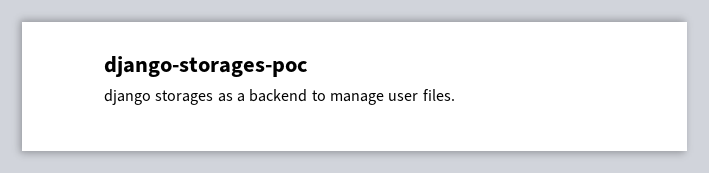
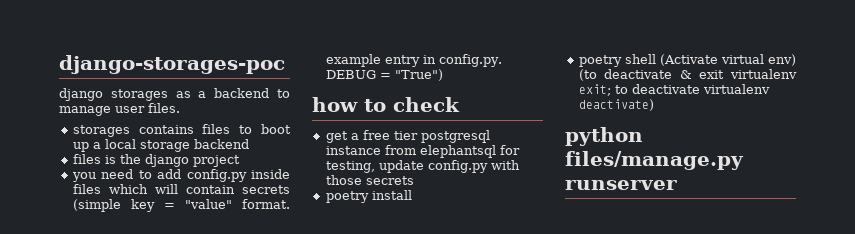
+ storages contains files to boot up a local storage backend
+ files is the django project
+ you need to add config.py inside files which will contain secrets (simple key = "value" format. example entry in config.py. DEBUG = "True")
+ how to check
+ get a free tier postgresql instance from elephantsql for testing, update config.py with those secrets
+ poetry install
+ poetry shell (Activate virtual env) (to deactivate & exit virtualenv exit; to deactivate virtualenv deactivate)
+ python files/manage.py runserver

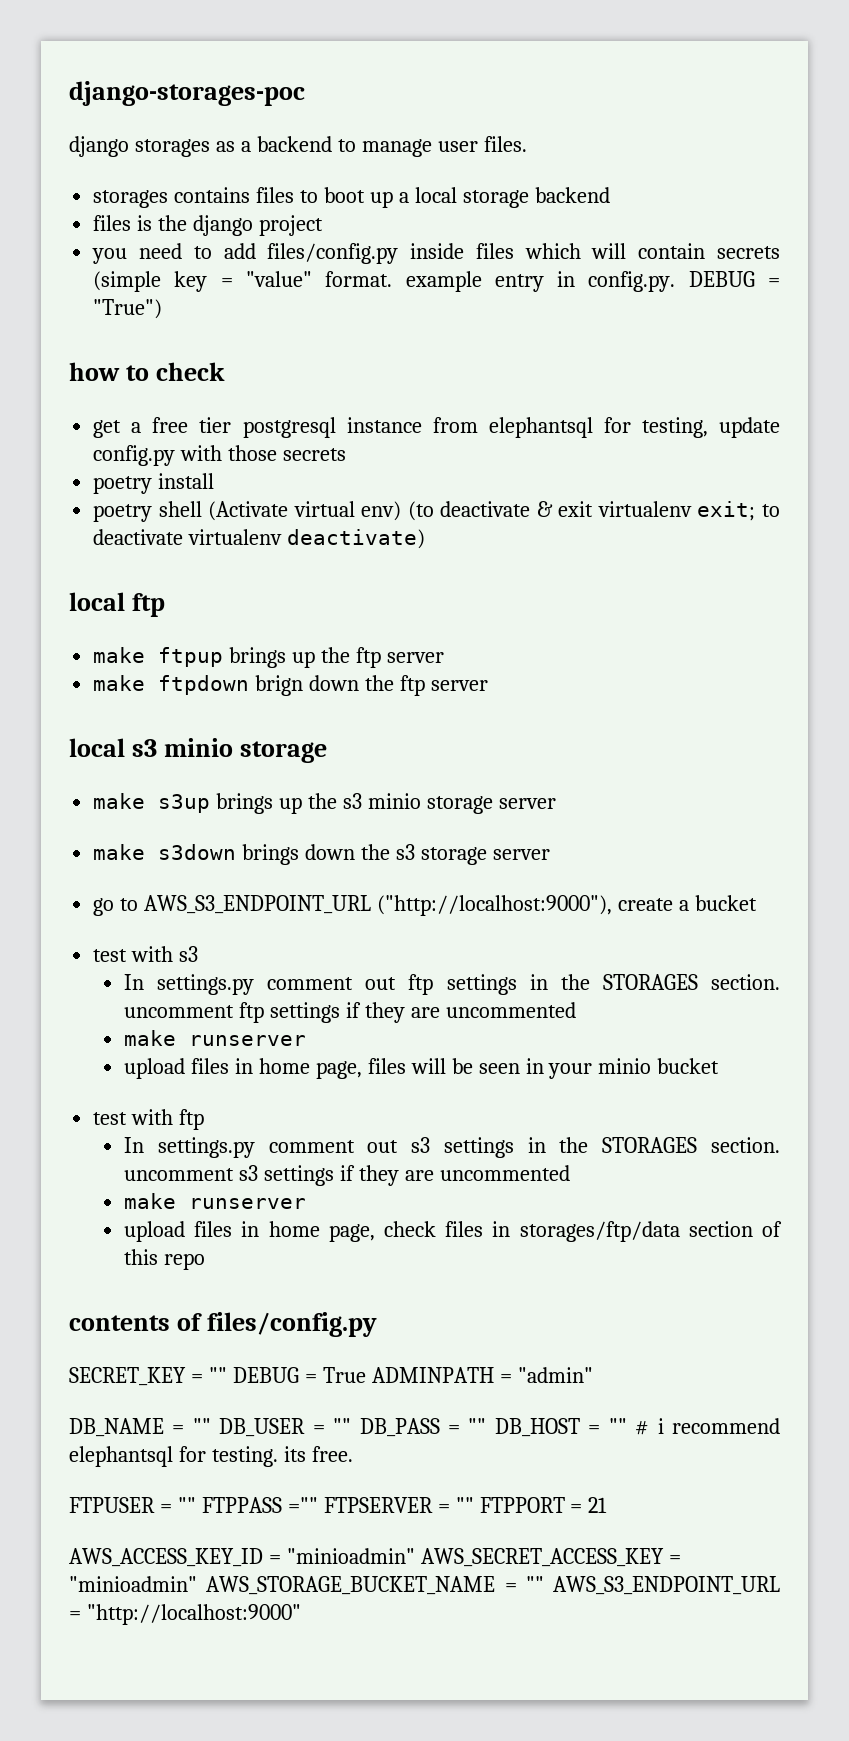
- you need to add config.py inside files which will contain secrets (simple key = "value" format. example entry in config.py. DEBUG = "True")
+ you need to add files/config.py inside files which will contain secrets (simple key = "value" format. example entry in config.py. DEBUG = "True")
- python files/manage.py runserver
+ local ftp
+ make ftpup brings up the ftp server
+ make ftpdown brign down the ftp server
+ local s3 minio storage
+ make s3up brings up the s3 minio storage server
+ make s3down brings down the s3 storage server
+ go to AWS_S3_ENDPOINT_URL ("http://localhost:9000"), create a bucket
+ test with s3
+ In settings.py comment out ftp settings in the STORAGES section. uncomment ftp settings if they are uncommented
+ make runserver
+ upload files in home page, files will be seen in your minio bucket
+ test with ftp
+ In settings.py comment out s3 settings in the STORAGES section. uncomment s3 settings if they are uncommented
+ make runserver
+ upload files in home page, check files in storages/ftp/data section of this repo
+ contents of files/config.py
+ SECRET_KEY = "" DEBUG = True ADMINPATH = "admin"
+ DB_NAME = "" DB_USER = "" DB_PASS = "" DB_HOST = "" # i recommend elephantsql for testing. its free.
+ FTPUSER = "" FTPPASS ="" FTPSERVER = "" FTPPORT = 21
+ AWS_ACCESS_KEY_ID = "minioadmin" AWS_SECRET_ACCESS_KEY = "minioadmin" AWS_STORAGE_BUCKET_NAME = "" AWS_S3_ENDPOINT_URL = "http://localhost:9000"

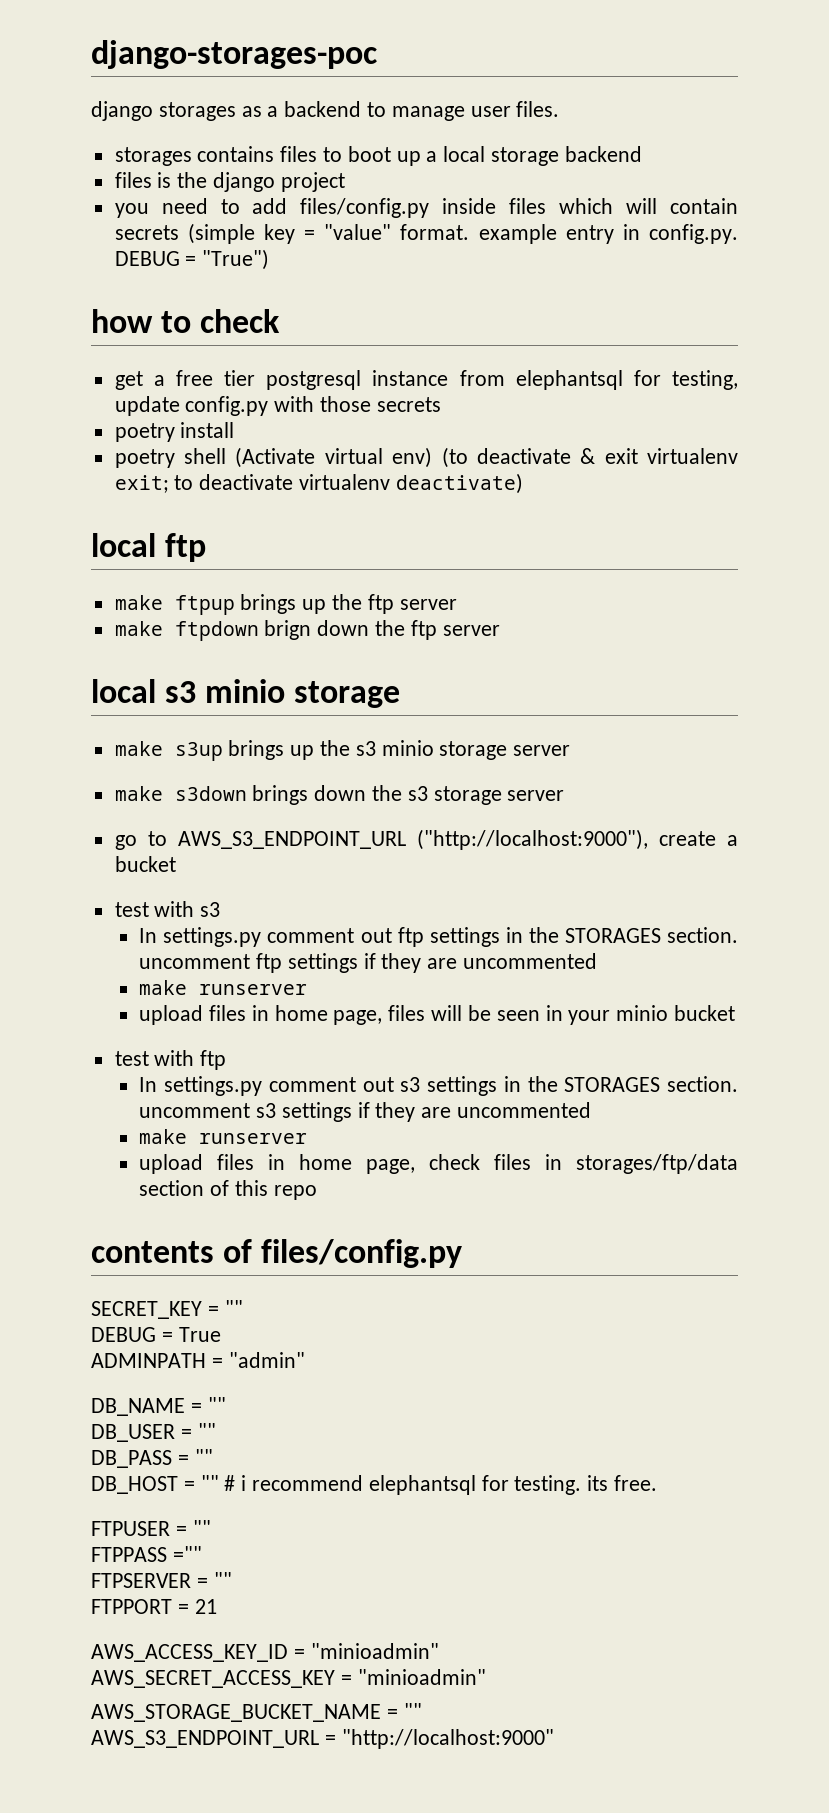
- SECRET_KEY = "" DEBUG = True ADMINPATH = "admin"
+ SECRET_KEY = ""
+ DEBUG = True
+ ADMINPATH = "admin"
- DB_NAME = "" DB_USER = "" DB_PASS = "" DB_HOST = "" # i recommend elephantsql for testing. its free.
+ DB_NAME = ""
+ DB_USER = ""
+ DB_PASS = ""
+ DB_HOST = "" # i recommend elephantsql for testing. its free.
- FTPUSER = "" FTPPASS ="" FTPSERVER = "" FTPPORT = 21
+ FTPUSER = ""
+ FTPPASS =""
+ FTPSERVER = ""
+ FTPPORT = 21
- AWS_ACCESS_KEY_ID = "minioadmin" AWS_SECRET_ACCESS_KEY = "minioadmin" AWS_STORAGE_BUCKET_NAME = "" AWS_S3_ENDPOINT_URL = "http://localhost:9000"
+ AWS_ACCESS_KEY_ID = "minioadmin"
+ AWS_SECRET_ACCESS_KEY = "minioadmin"
+ AWS_STORAGE_BUCKET_NAME = ""
+ AWS_S3_ENDPOINT_URL = "http://localhost:9000"

